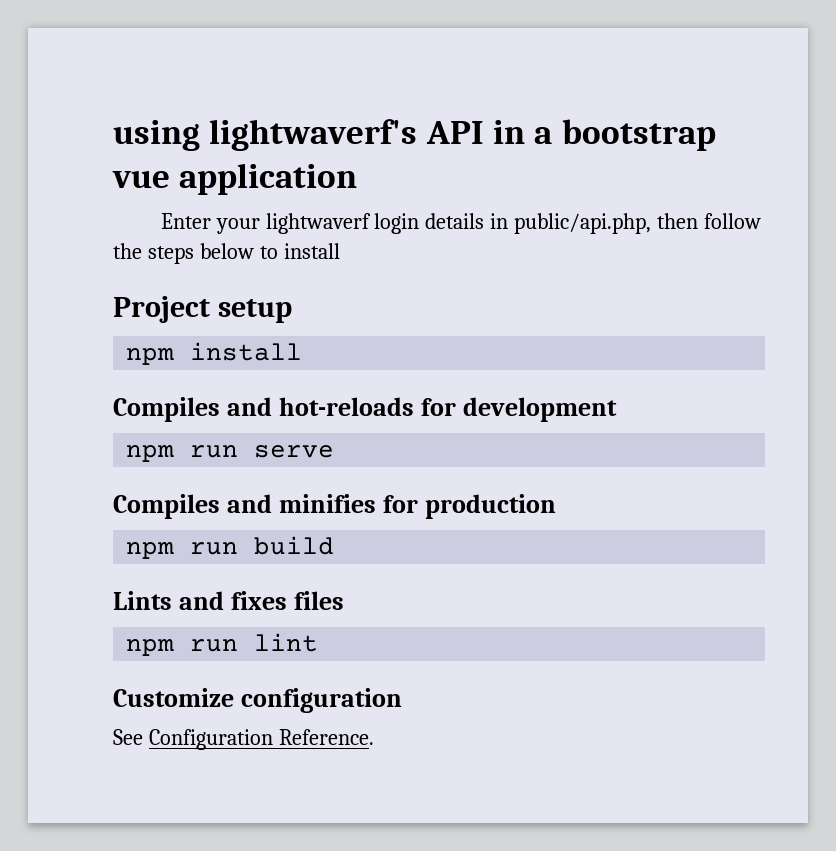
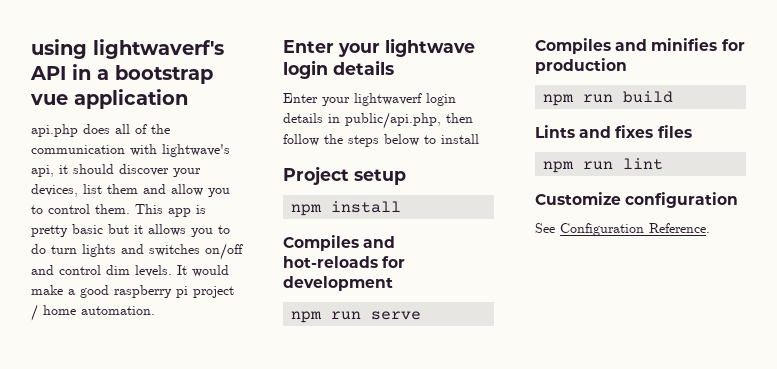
+ api.php does all of the communication with lightwave's api, it should discover your devices, list them and allow you to control them. This app is pretty basic but it allows you to do turn lights and switches on/off and control dim levels. It would make a good raspberry pi project / home automation.
+ Enter your lightwave login details

